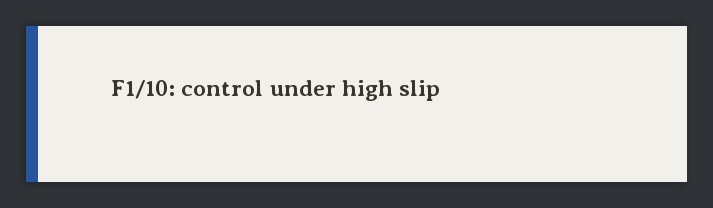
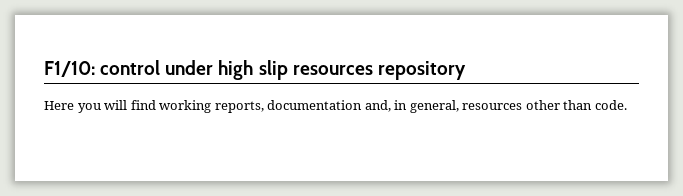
- F1/10: control under high slip
+ F1/10: control under high slip resources repository
+ Here you will find working reports, documentation and, in general, resources other than code.

